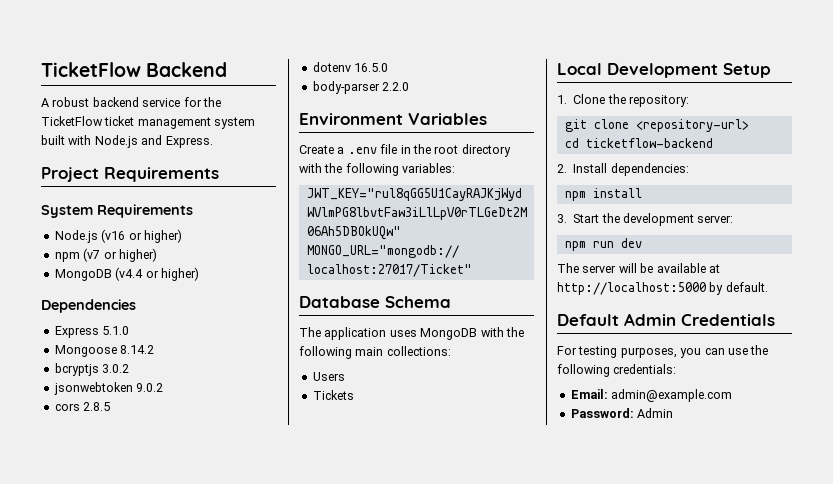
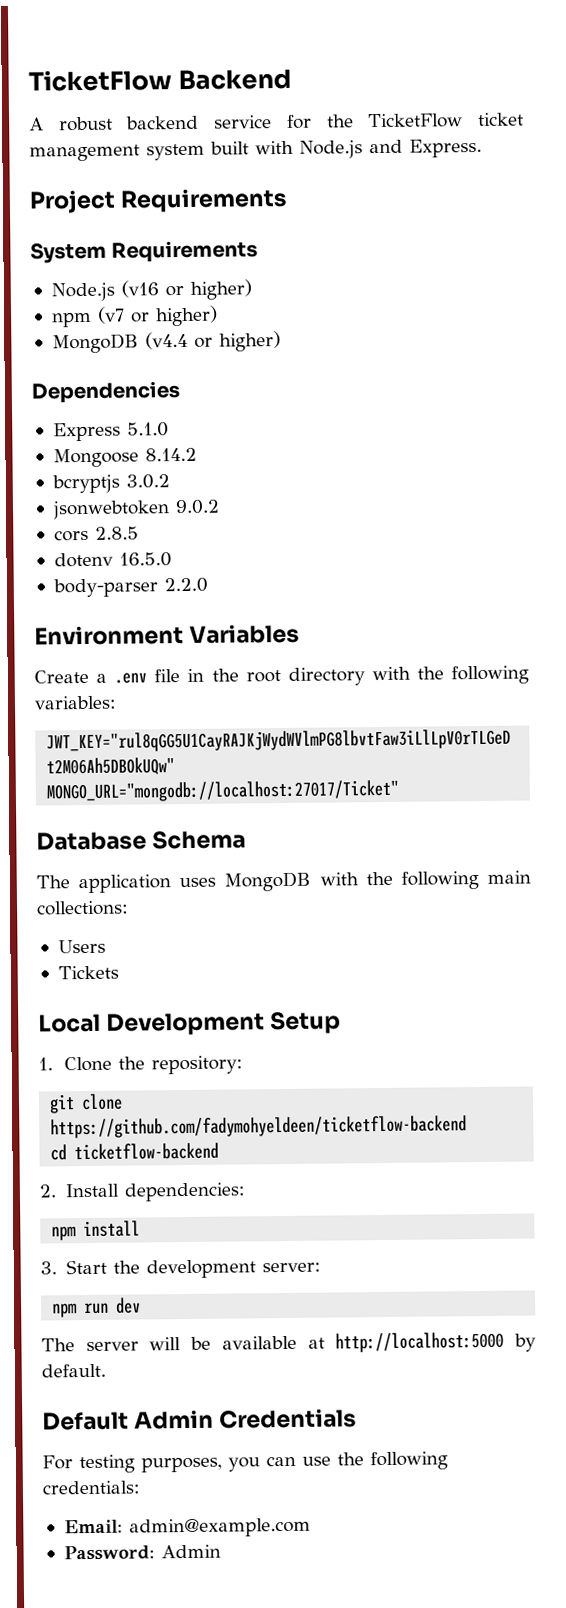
- git clone <repository-url>
+ git clone https://github.com/fadymohyeldeen/ticketflow-backend

